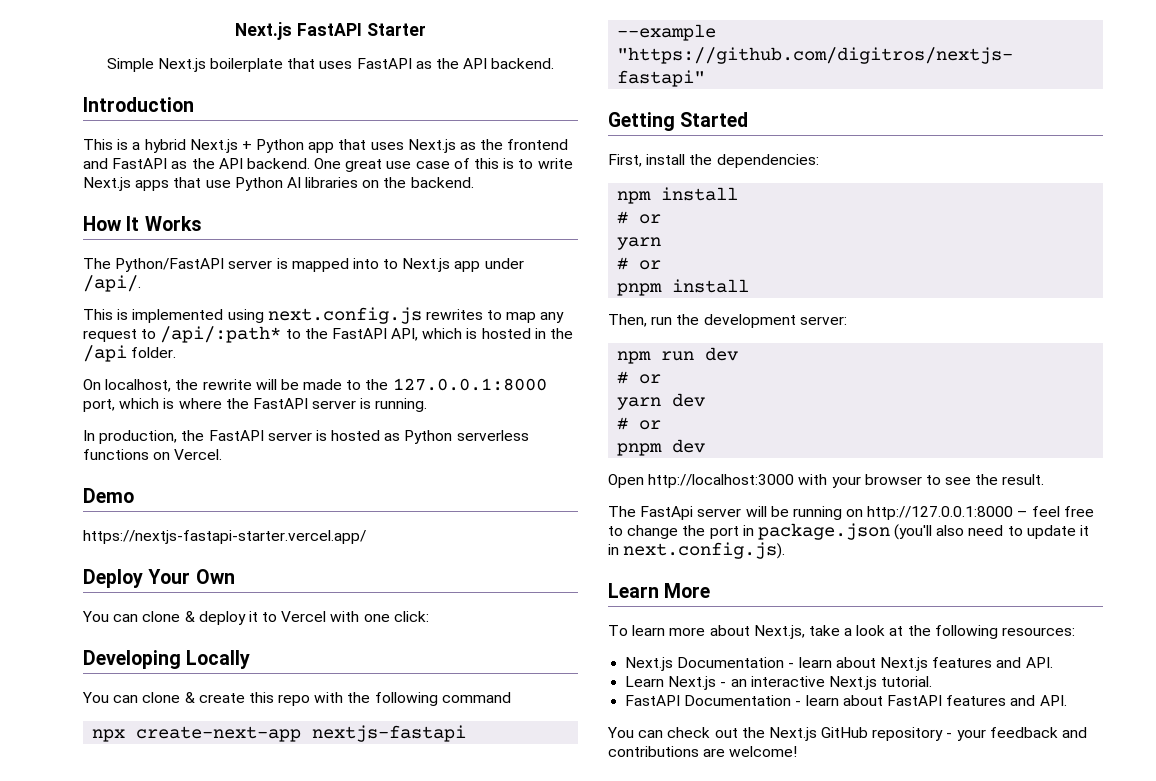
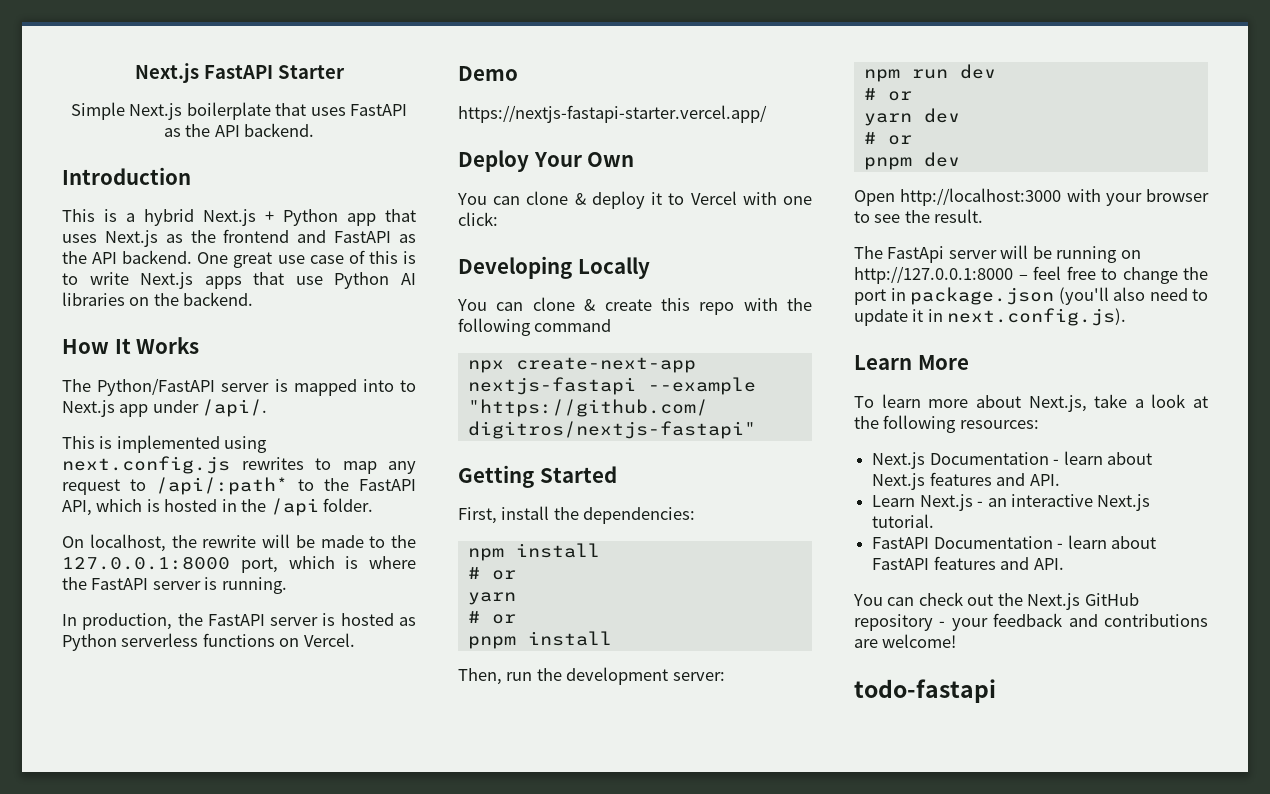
+ todo-fastapi

